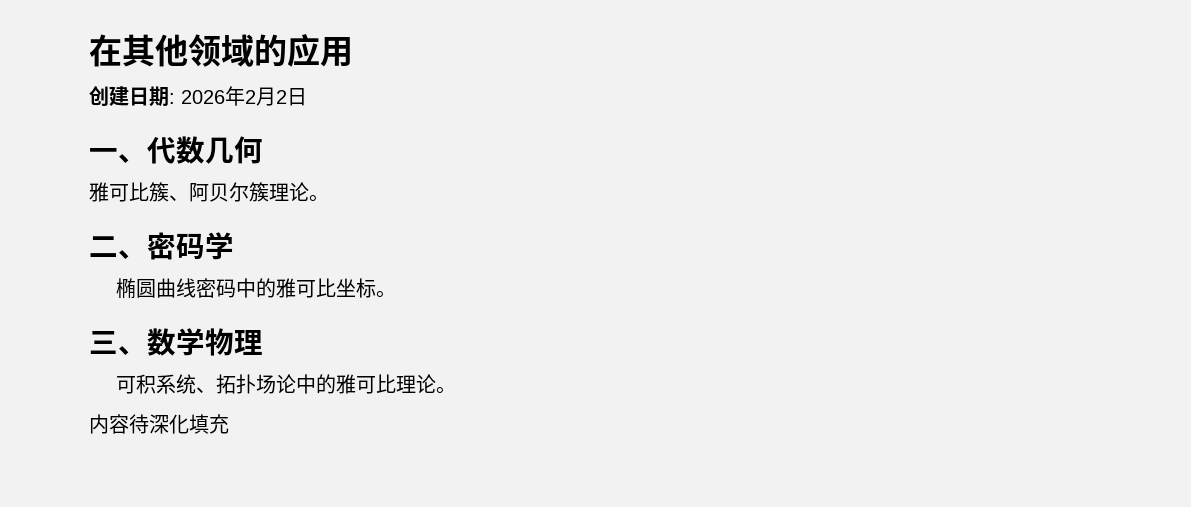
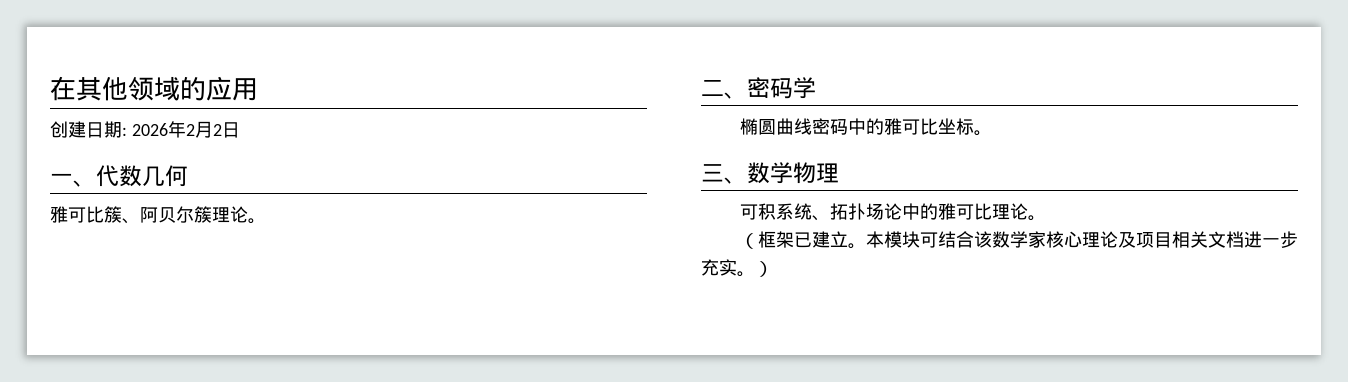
- 内容待深化填充
+ （框架已建立。本模块可结合该数学家核心理论及项目相关文档进一步充实。）

